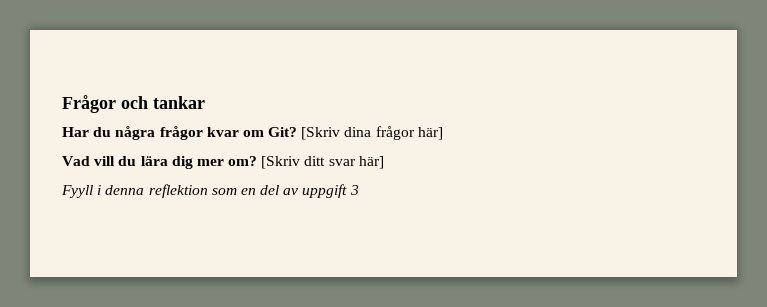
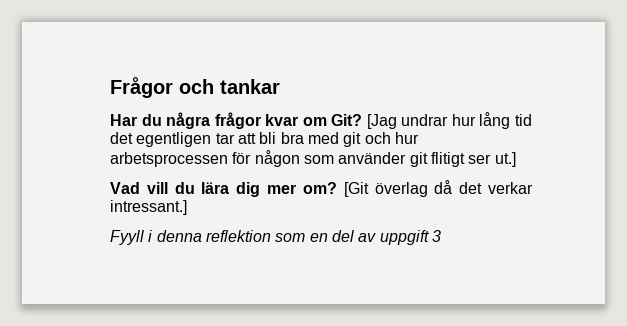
- [Skriv dina frågor här]
+ [Jag undrar hur lång tid det egentligen tar att bli bra med git och hur arbetsprocessen för någon som använder git flitigt ser ut.]
- [Skriv ditt svar här]
+ [Git överlag då det verkar intressant.]

